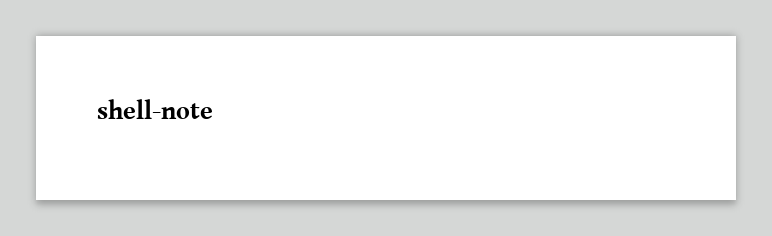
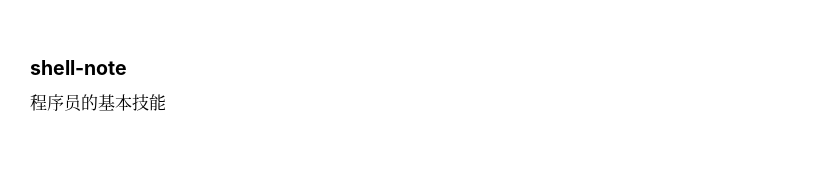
+ 程序员的基本技能

